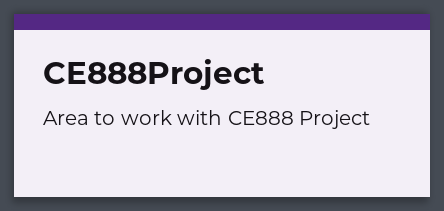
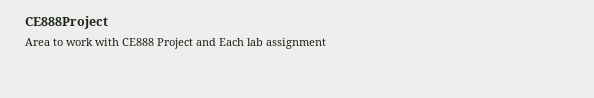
- Area to work with CE888 Project
+ Area to work with CE888 Project and Each lab assignment

